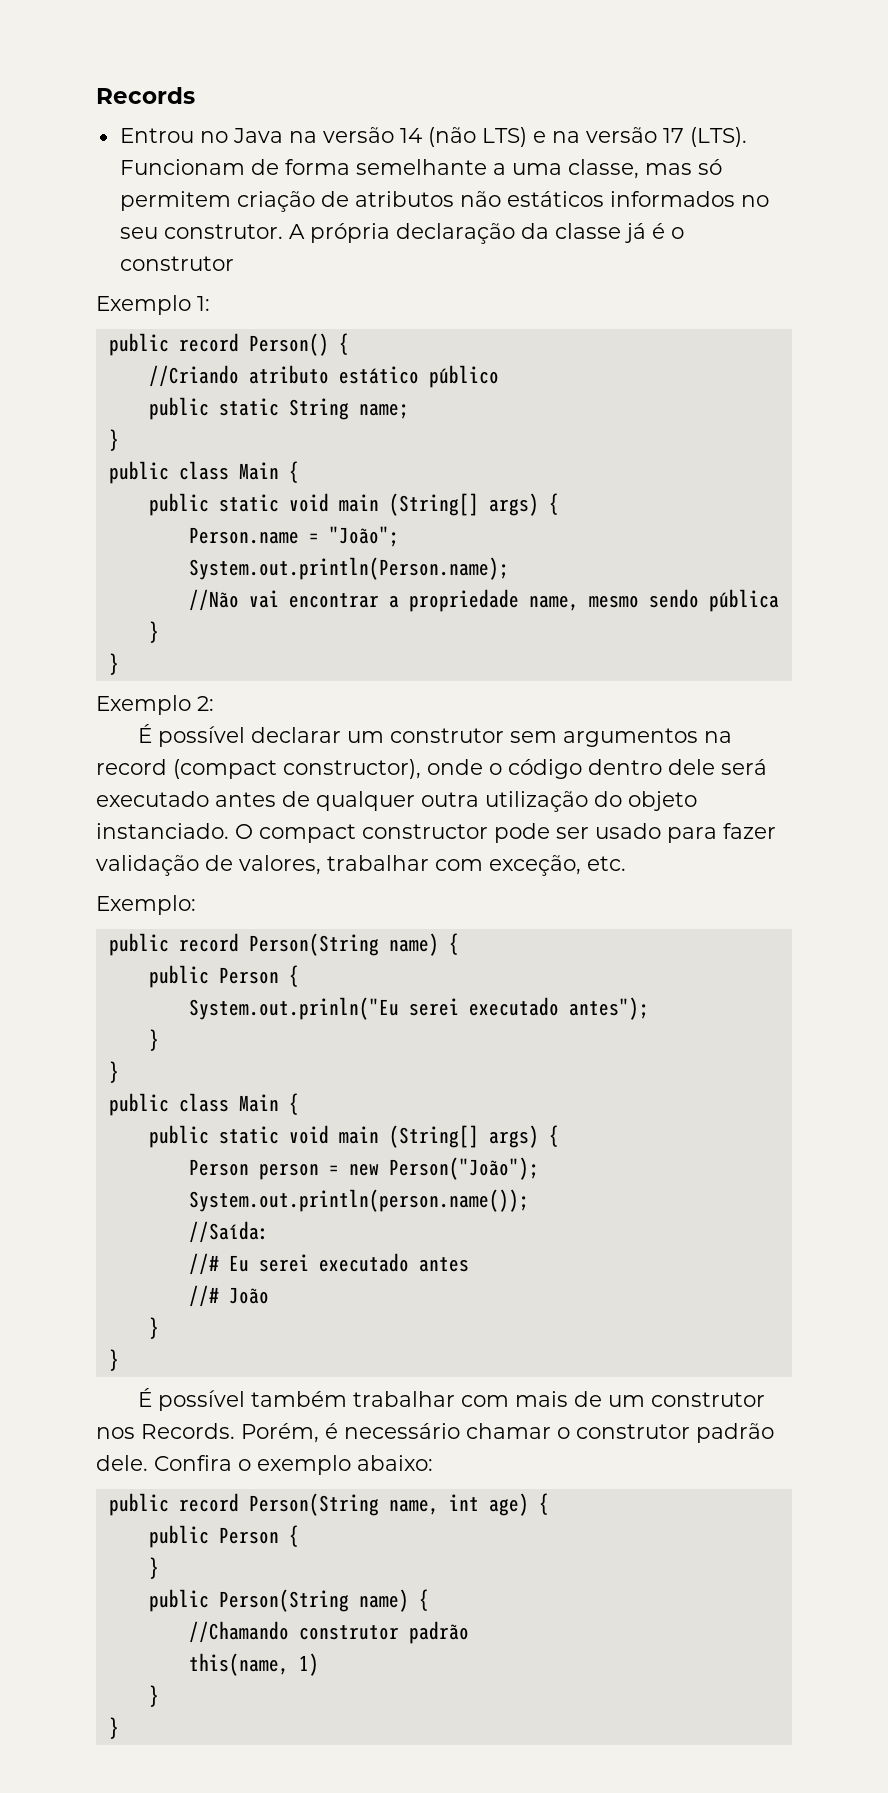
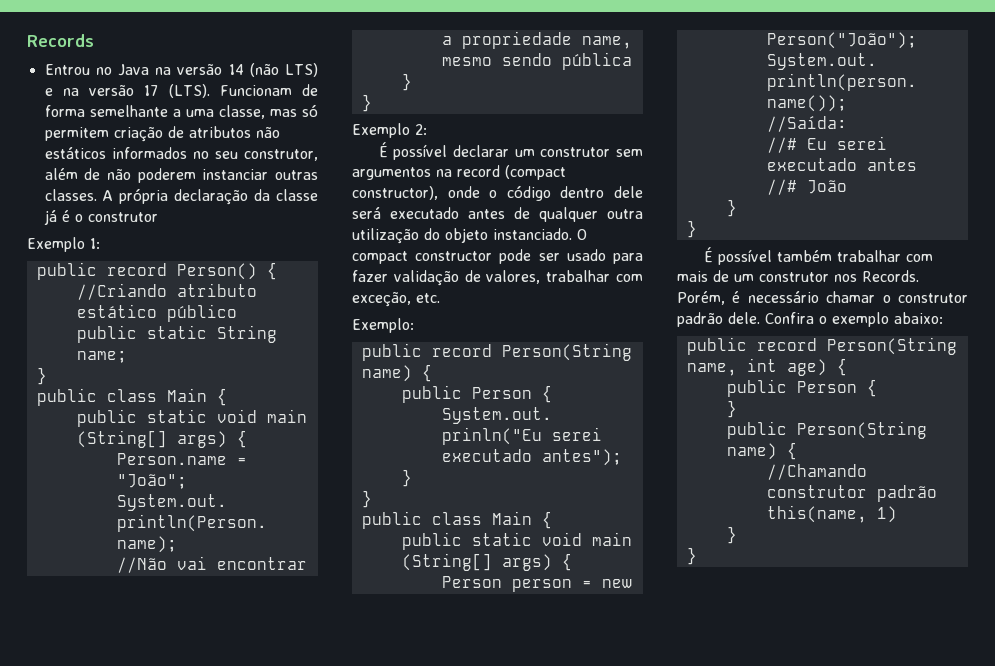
- Funcionam de forma semelhante a uma classe, mas só permitem criação de atributos não estáticos informados no seu construtor.
+ Funcionam de forma semelhante a uma classe, mas só permitem criação de atributos não estáticos informados no seu construtor, além de não poderem instanciar outras classes.

